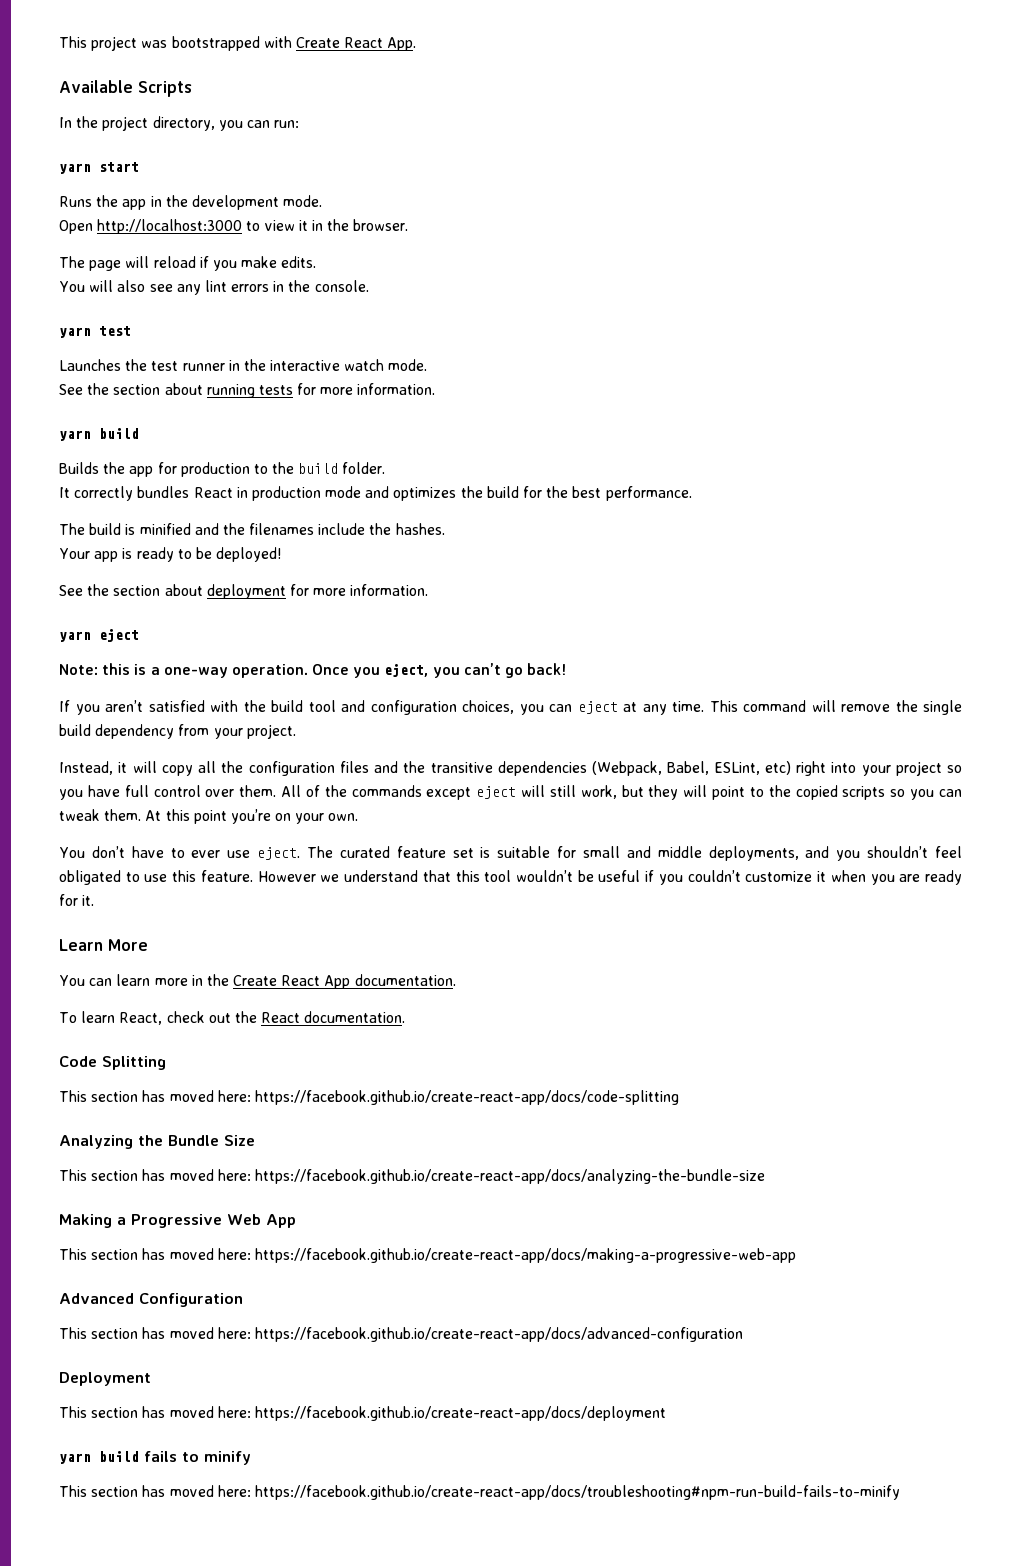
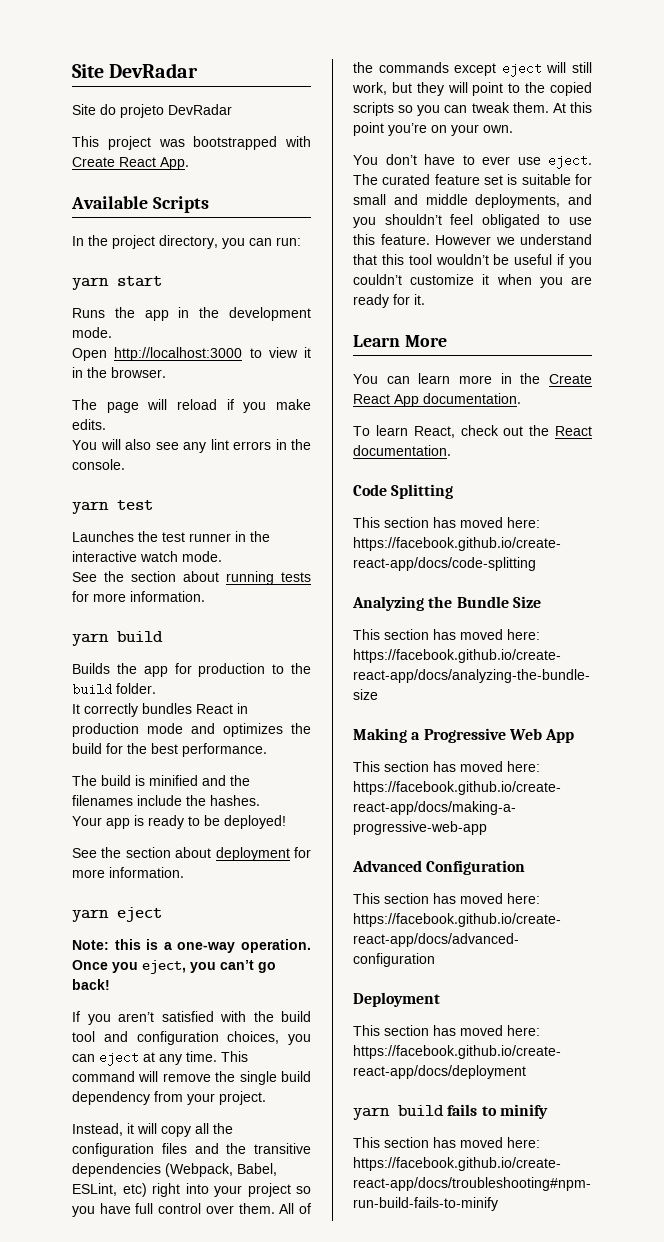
+ Site DevRadar
+ Site do projeto DevRadar

